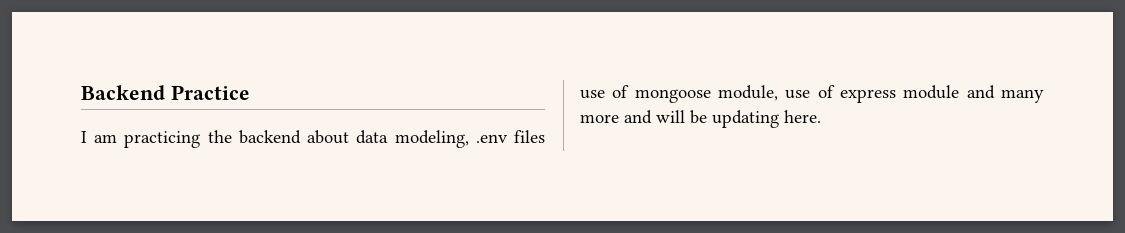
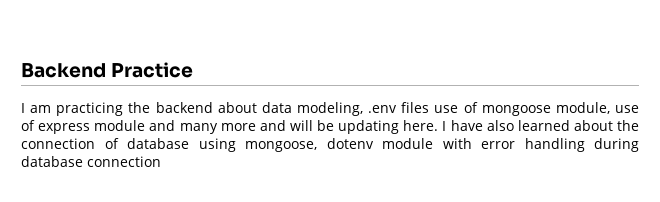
+ I have also learned about the connection of database using mongoose, dotenv module with error handling during database connection

